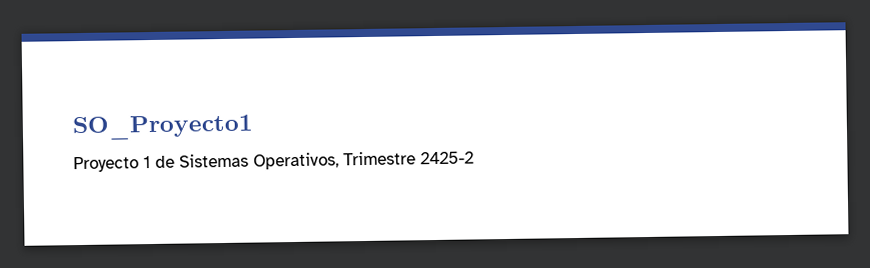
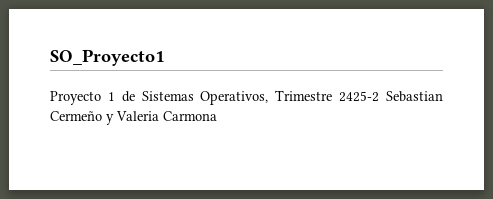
- Proyecto 1 de Sistemas Operativos, Trimestre 2425-2
+ Proyecto 1 de Sistemas Operativos, Trimestre 2425-2 Sebastian Cermeño y Valeria Carmona

